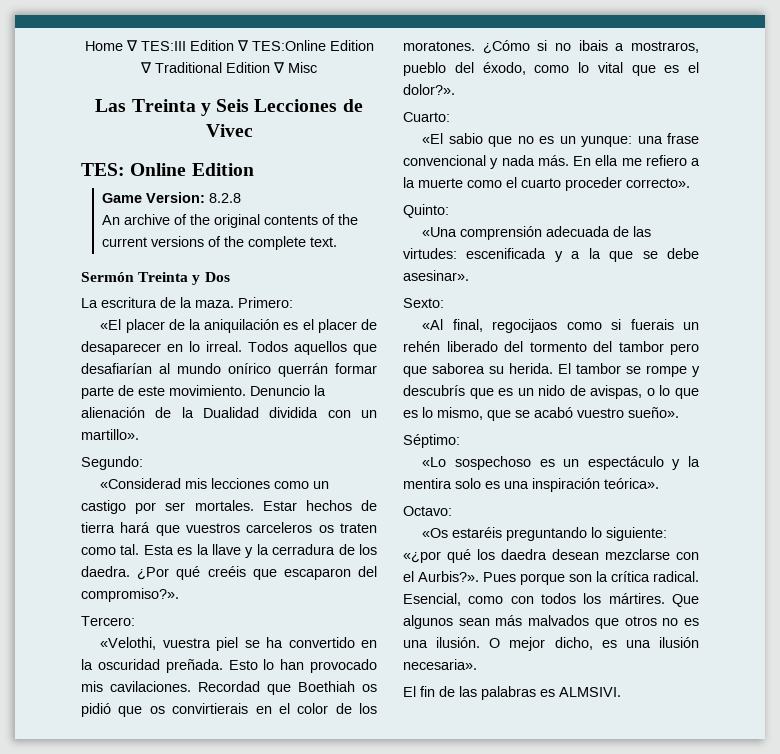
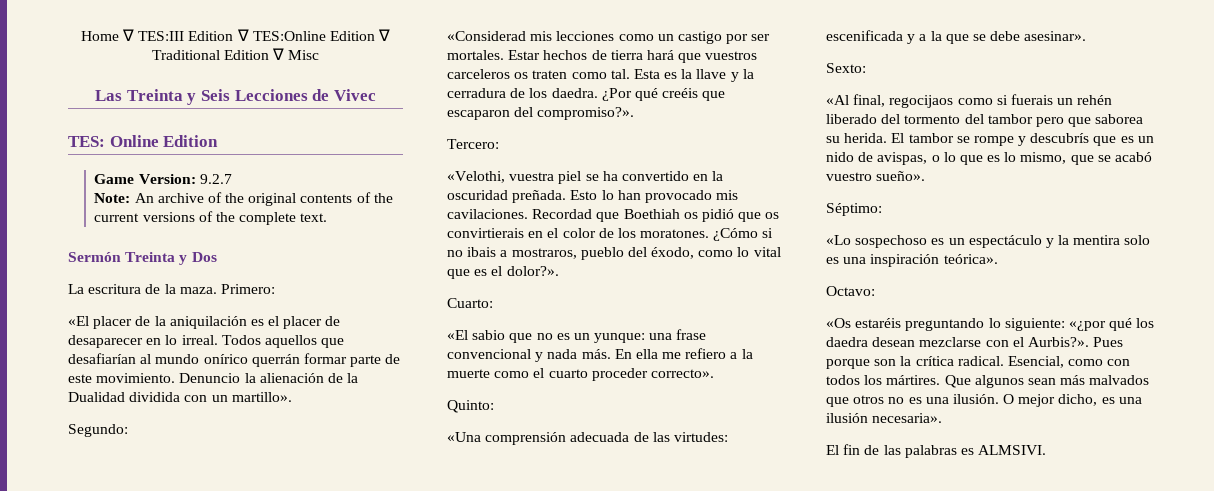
- Game Version: 8.2.8
- An archive of the original contents of the current versions of the complete text.
+ Game Version: 9.2.7
+ Note: An archive of the original contents of the current versions of the complete text.

